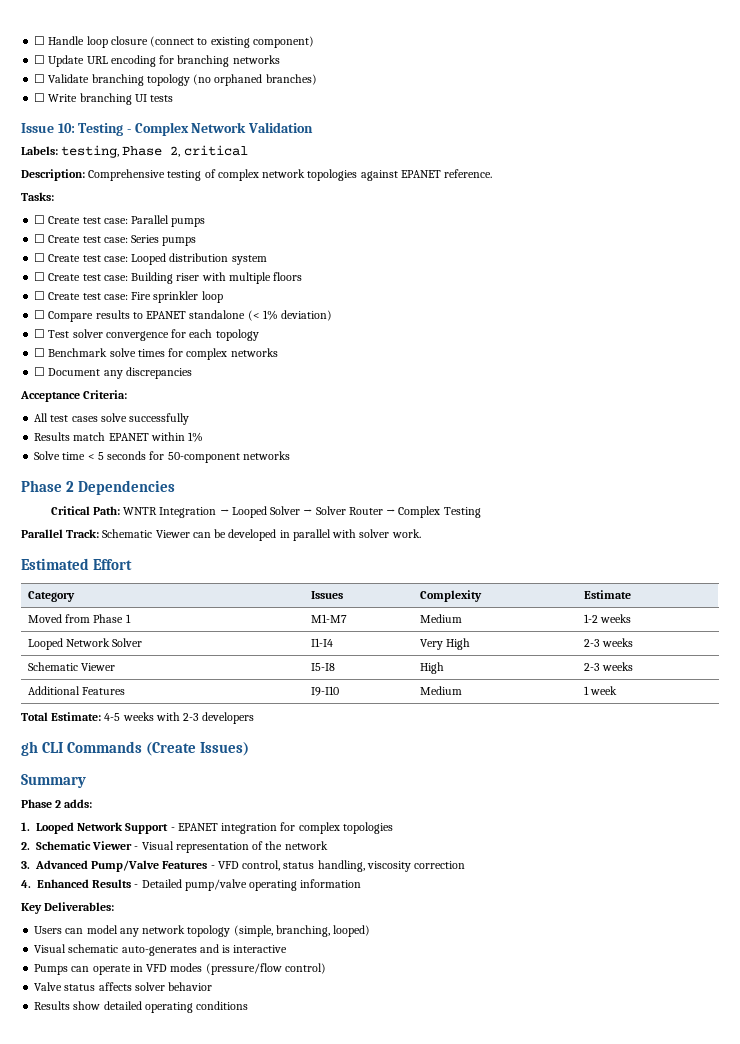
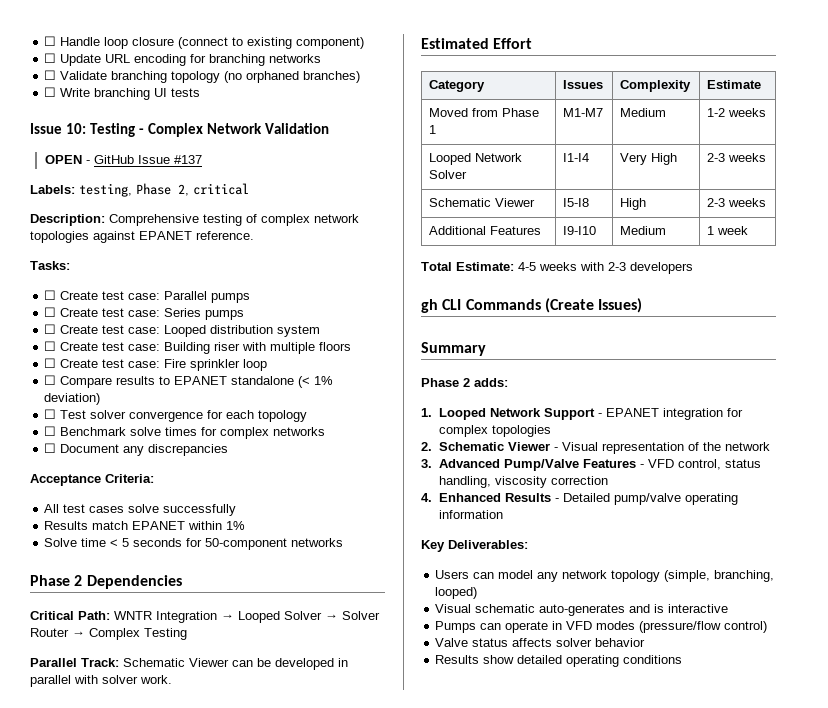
+ OPEN - GitHub Issue #137

